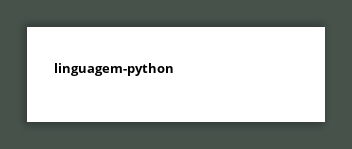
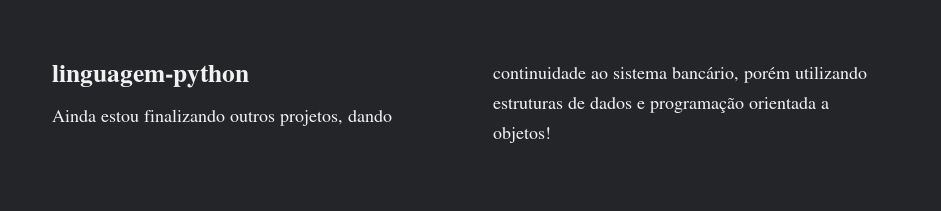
+ Ainda estou finalizando outros projetos, dando continuidade ao sistema bancário, porém utilizando estruturas de dados e programação orientada a objetos!

